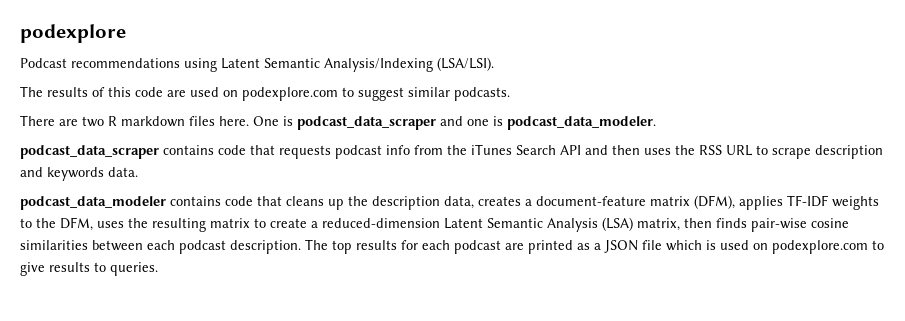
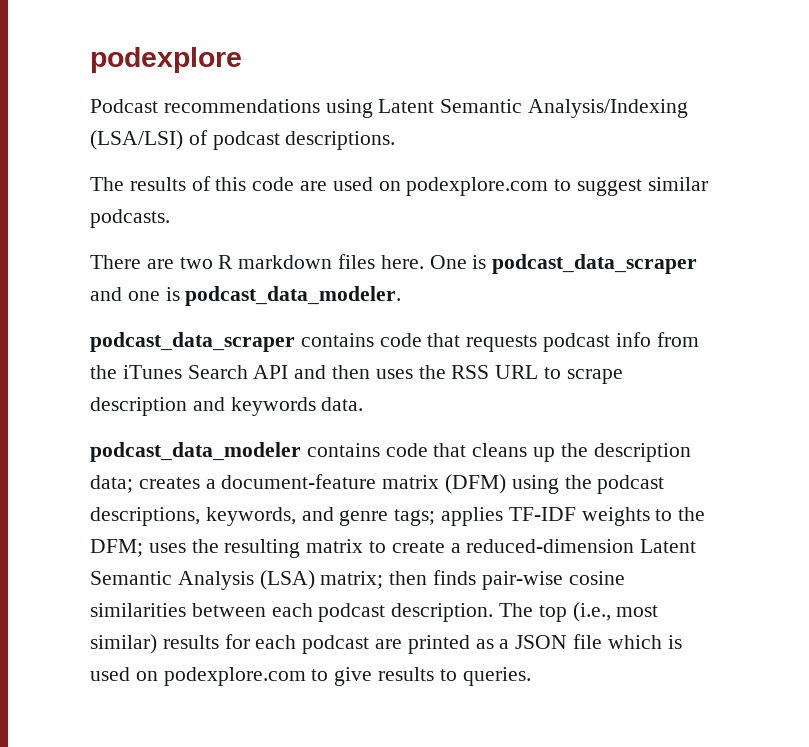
- Podcast recommendations using Latent Semantic Analysis/Indexing (LSA/LSI).
+ Podcast recommendations using Latent Semantic Analysis/Indexing (LSA/LSI) of podcast descriptions.
- podcast_data_modeler contains code that cleans up the description data, creates a document-feature matrix (DFM), applies TF-IDF weights to the DFM, uses the resulting matrix to create a reduced-dimension Latent Semantic Analysis (LSA) matrix, then finds pair-wise cosine similarities between each podcast description.
+ podcast_data_modeler contains code that cleans up the description data; creates a document-feature matrix (DFM) using the podcast descriptions, keywords, and genre tags; applies TF-IDF weights to the DFM; uses the resulting matrix to create a reduced-dimension Latent Semantic Analysis (LSA) matrix; then finds pair-wise cosine similarities between each podcast description.
- The top results for each podcast are printed as a JSON file which is used on podexplore.com to give results to queries.
+ The top (i.e., most similar) results for each podcast are printed as a JSON file which is used on podexplore.com to give results to queries.

